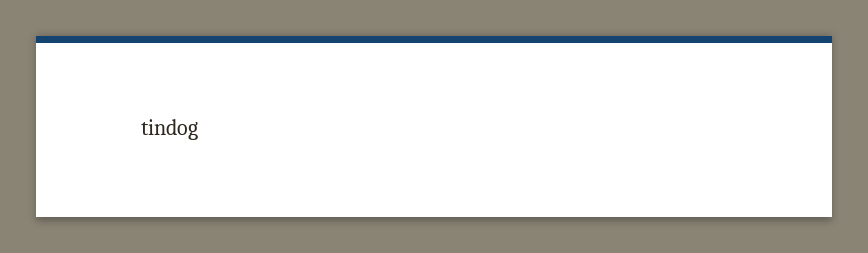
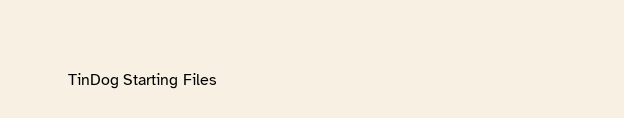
- tindog
+ TinDog Starting Files

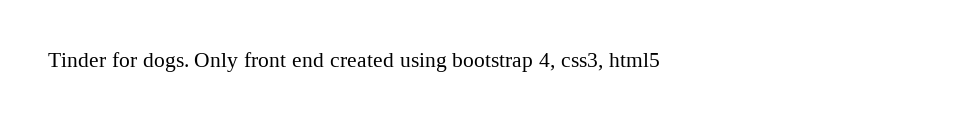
- TinDog Starting Files
+ Tinder for dogs. Only front end created using bootstrap 4, css3, html5

